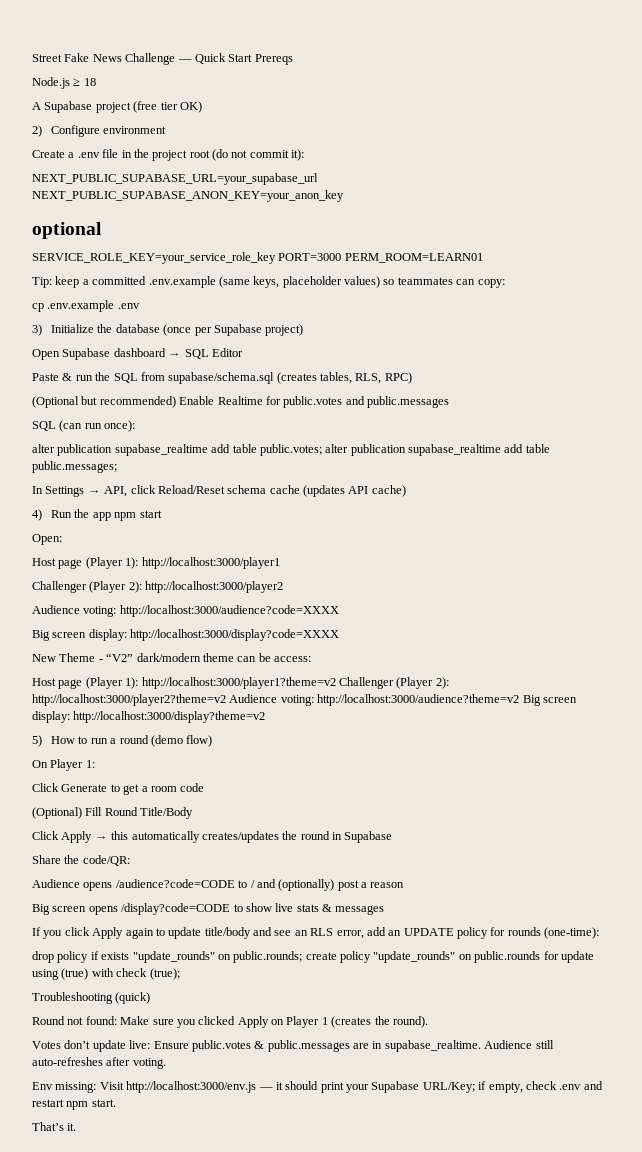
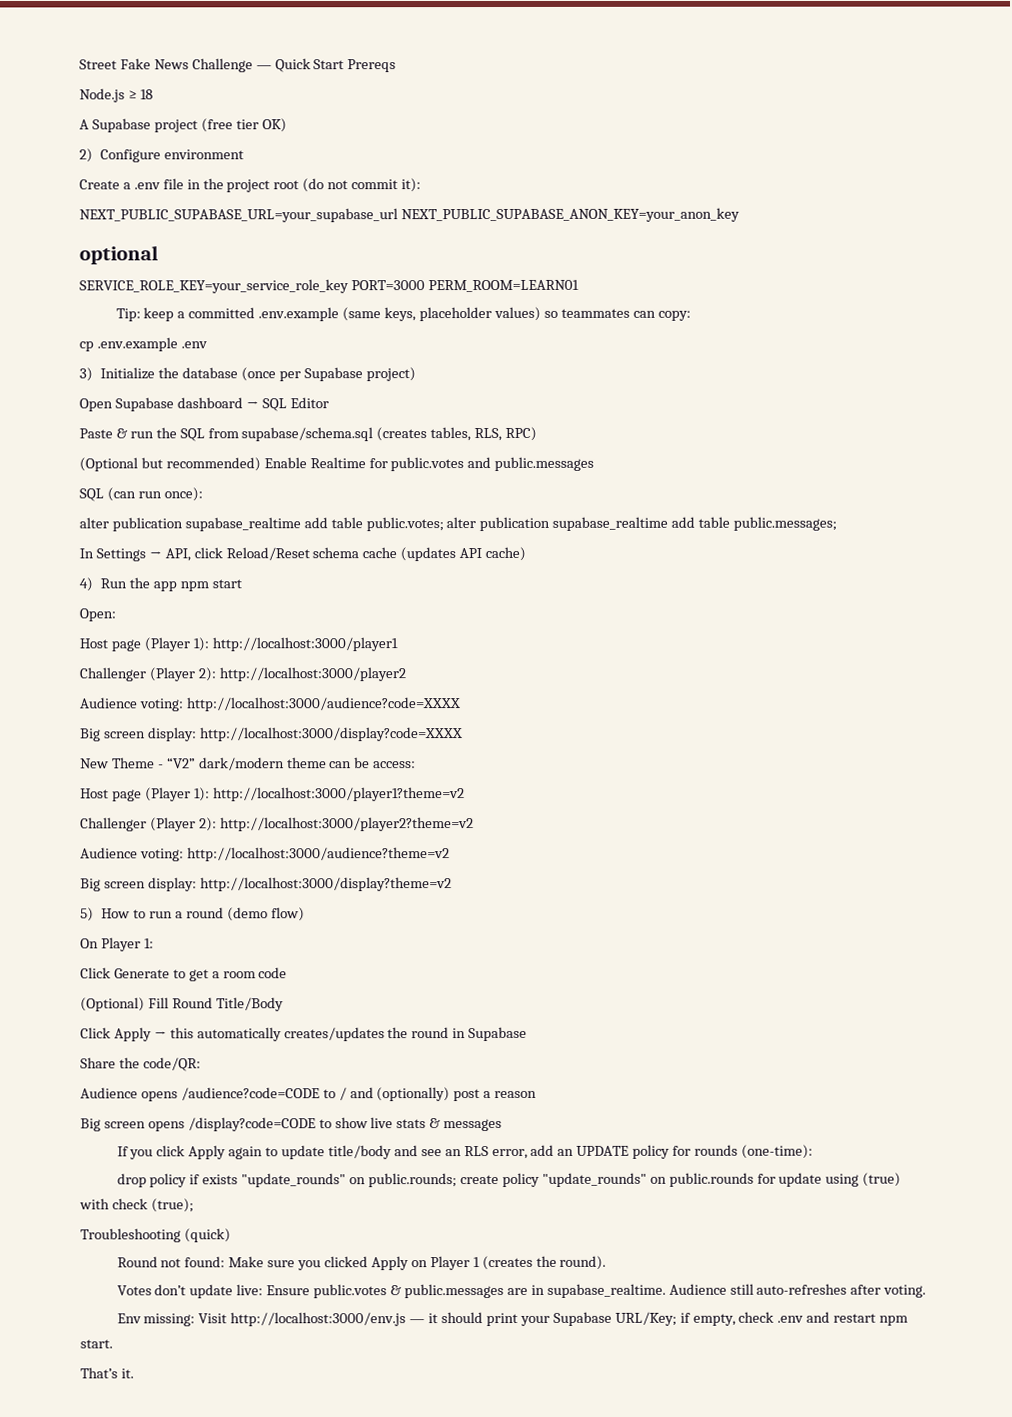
- Host page (Player 1): http://localhost:3000/player1?theme=v2 Challenger (Player 2): http://localhost:3000/player2?theme=v2 Audience voting: http://localhost:3000/audience?theme=v2 Big screen display: http://localhost:3000/display?theme=v2
+ Host page (Player 1): http://localhost:3000/player1?theme=v2
+ Challenger (Player 2): http://localhost:3000/player2?theme=v2
+ Audience voting: http://localhost:3000/audience?theme=v2
+ Big screen display: http://localhost:3000/display?theme=v2

